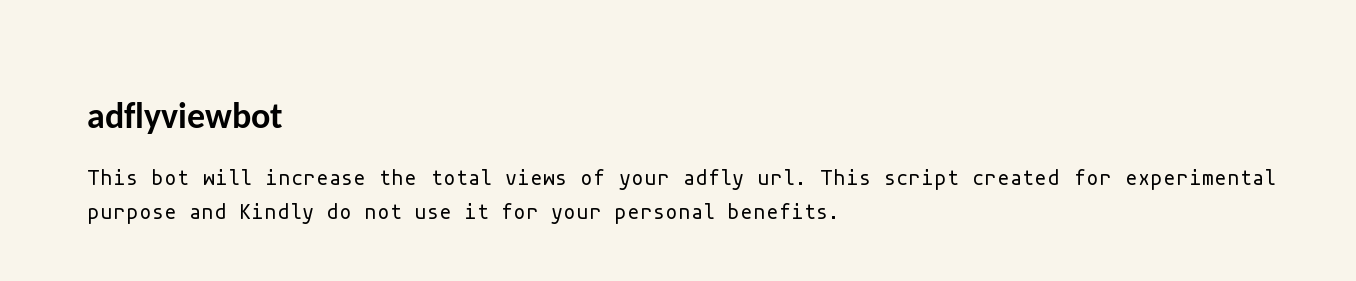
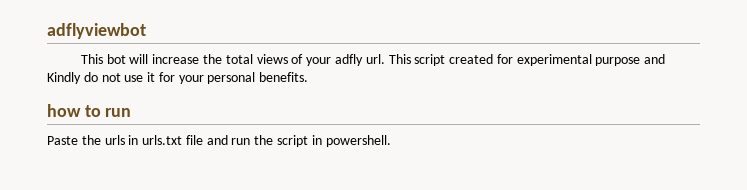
+ how to run
+ Paste the urls in urls.txt file and run the script in powershell.

